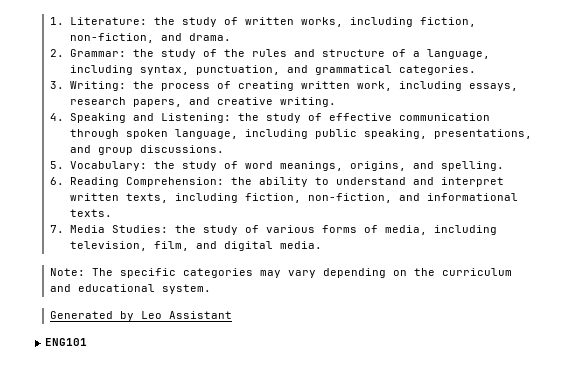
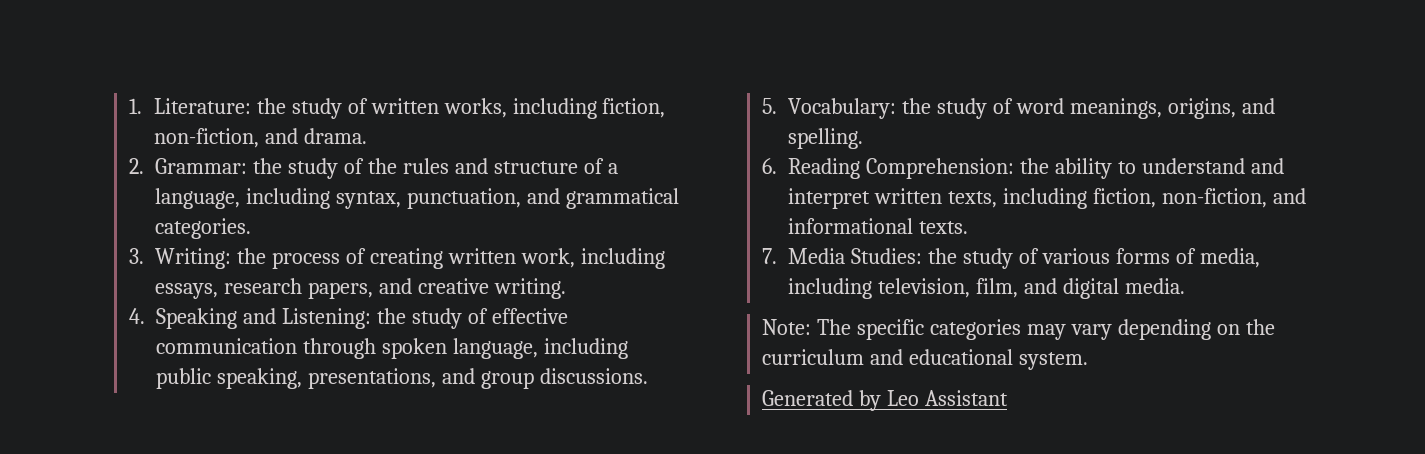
- ENG101

